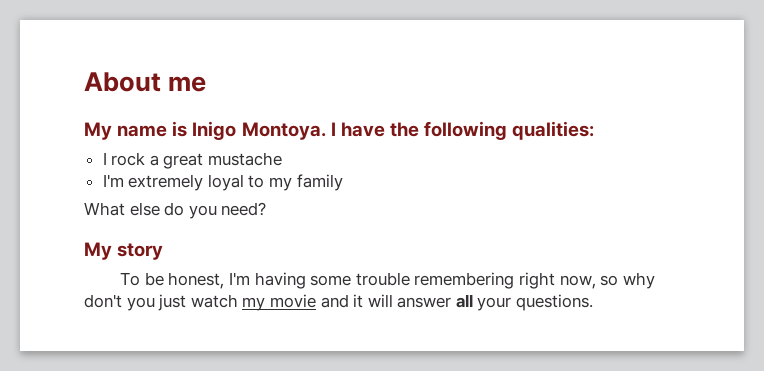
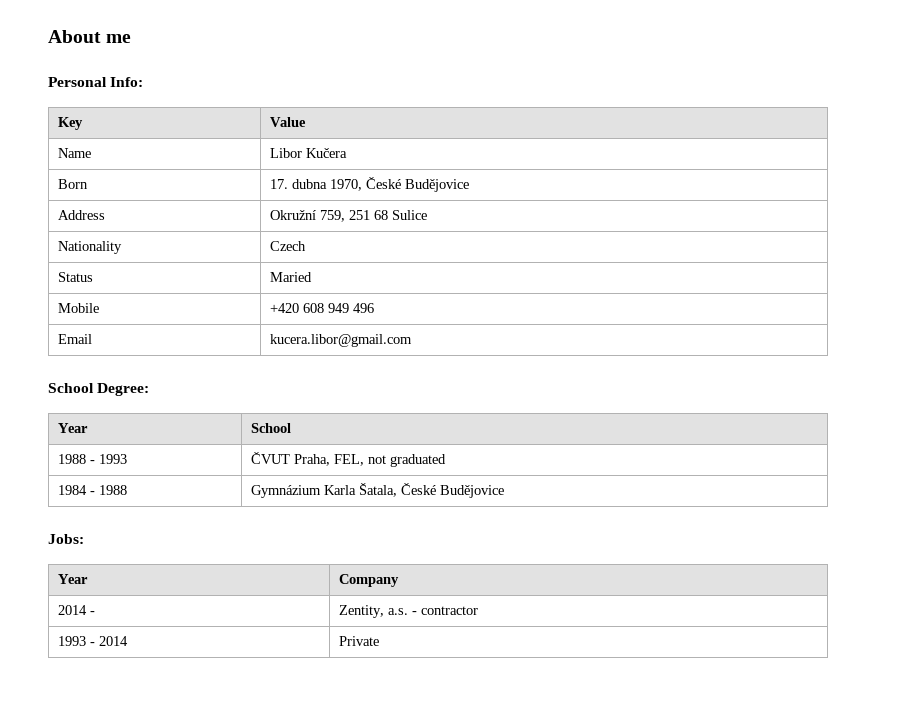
- My name is Inigo Montoya. I have the following qualities:
- I rock a great mustache
- I'm extremely loyal to my family
- What else do you need?
- My story
- To be honest, I'm having some trouble remembering right now, so why don't you just watch my movie and it will answer all your questions.
+ Personal Info:
+ Key | Value
+ Name | Libor Kučera
+ Born | 17. dubna 1970, České Budějovice
+ Address | Okružní 759, 251 68 Sulice
+ Nationality | Czech
+ Status | Maried
+ Mobile | +420 608 949 496
+ Email | kucera.libor@gmail.com
+ School Degree:
+ Year | School
+ 1988 - 1993 | ČVUT Praha, FEL, not graduated
+ 1984 - 1988 | Gymnázium Karla Šatala, České Budějovice
+ Jobs:
+ Year | Company
+ 2014 - | Zentity, a.s. - contractor
+ 1993 - 2014 | Private

